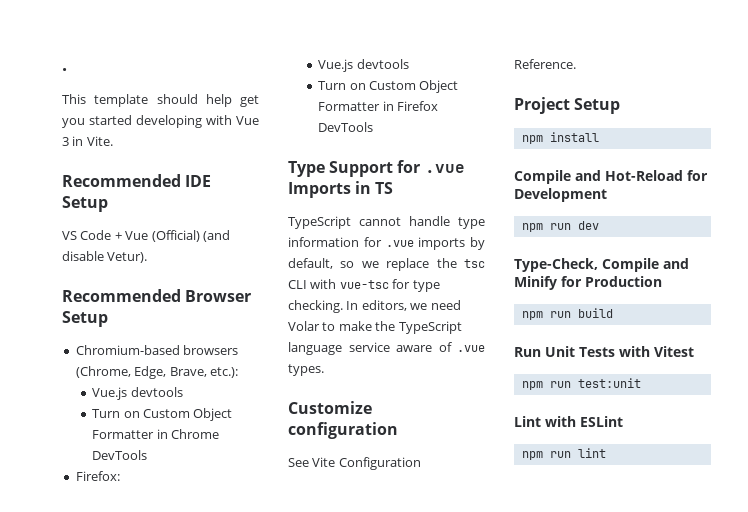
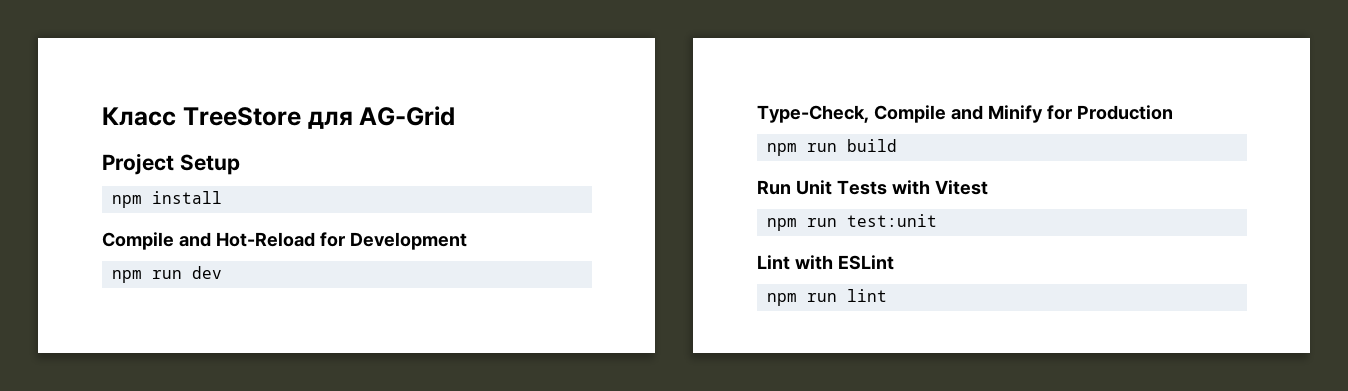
- .
- This template should help get you started developing with Vue 3 in Vite.
- Recommended IDE Setup
- VS Code + Vue (Official) (and disable Vetur).
- Recommended Browser Setup
- Chromium-based browsers (Chrome, Edge, Brave, etc.):
- Vue.js devtools
- Turn on Custom Object Formatter in Chrome DevTools
- Firefox:
- Vue.js devtools
- Turn on Custom Object Formatter in Firefox DevTools
- Type Support for .vue Imports in TS
- TypeScript cannot handle type information for .vue imports by default, so we replace the tsc CLI with vue-tsc for type checking. In editors, we need Volar to make the TypeScript language service aware of .vue types.
- Customize configuration
- See Vite Configuration Reference.
+ Класс TreeStore для AG-Grid

